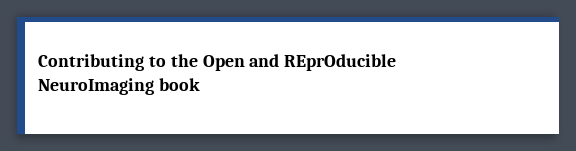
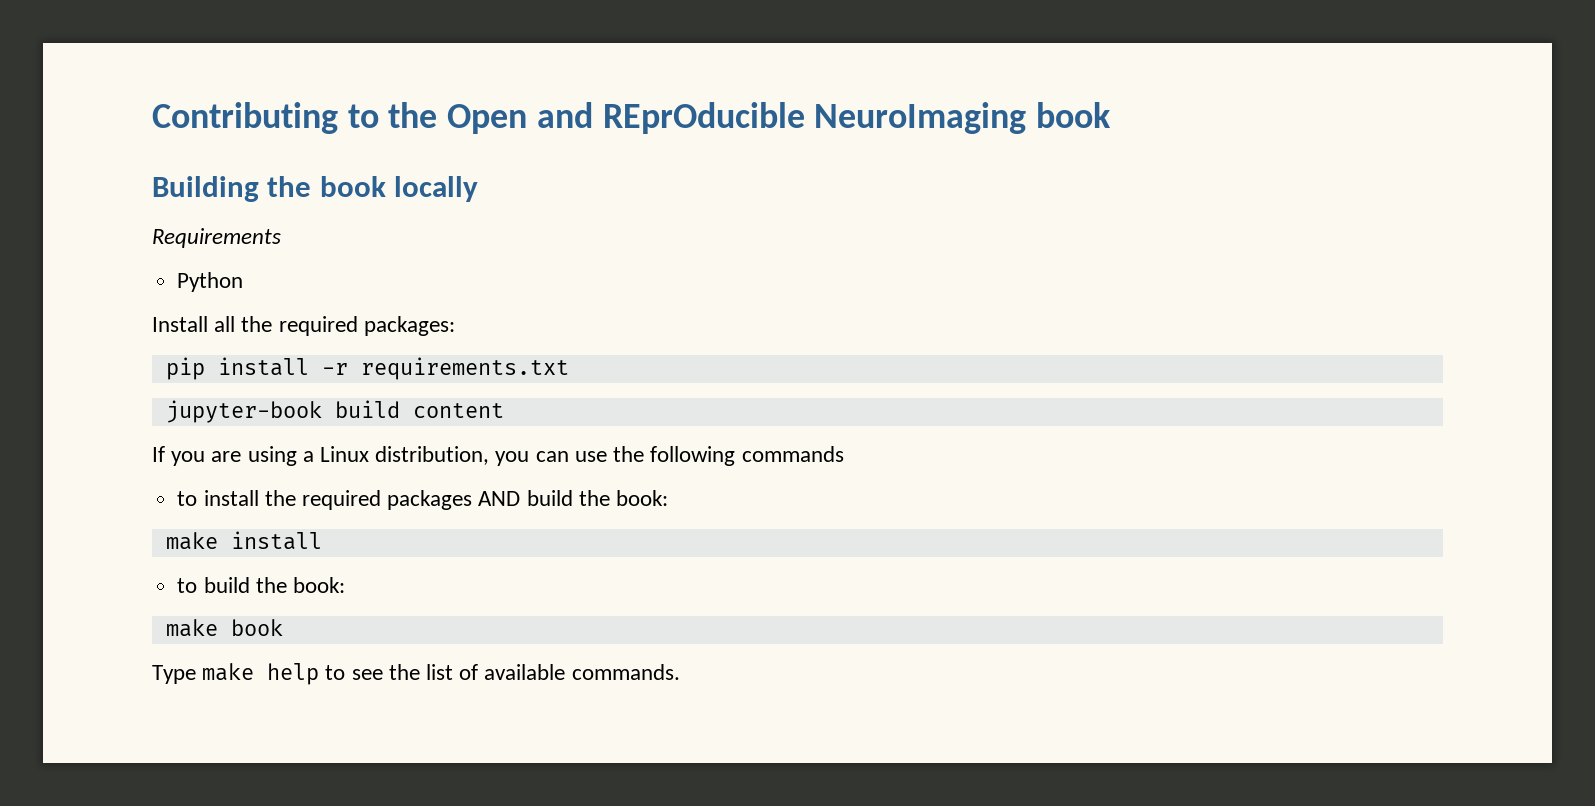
+ Building the book locally
+ Requirements
+ Python
+ Install all the required packages:
+ pip install -r requirements.txt
+ jupyter-book build content
+ If you are using a Linux distribution, you can use the following commands
+ to install the required packages AND build the book:
+ make install
+ to build the book:
+ make book
+ Type make help to see the list of available commands.

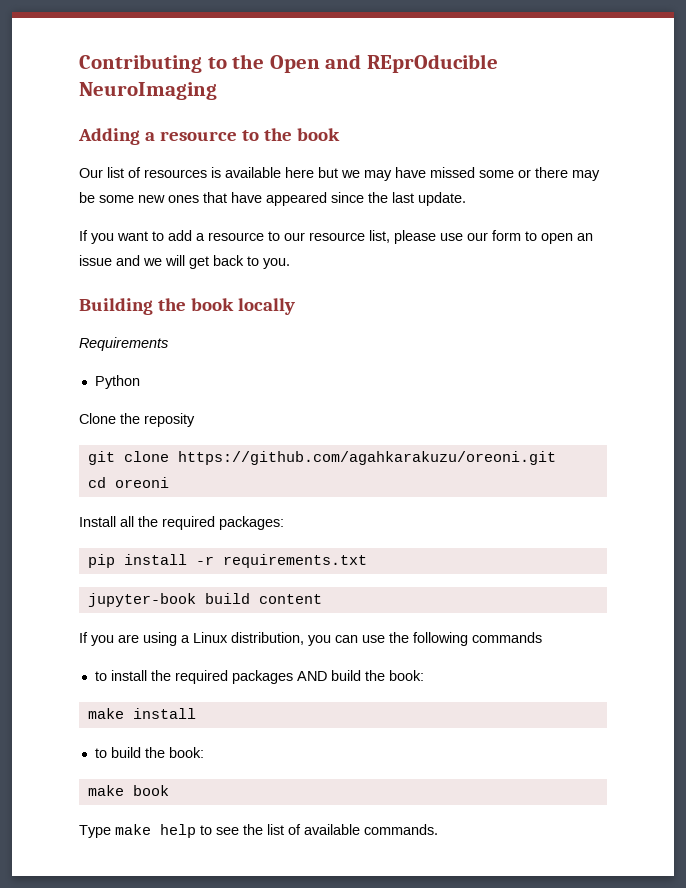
- Contributing to the Open and REprOducible NeuroImaging book
+ Contributing to the Open and REprOducible NeuroImaging
+ Adding a resource to the book
+ Our list of resources is available here but we may have missed some or there may be some new ones that have appeared since the last update.
+ If you want to add a resource to our resource list, please use our form to open an issue and we will get back to you.
+ Clone the reposity
+ git clone https://github.com/agahkarakuzu/oreoni.git
+ cd oreoni

